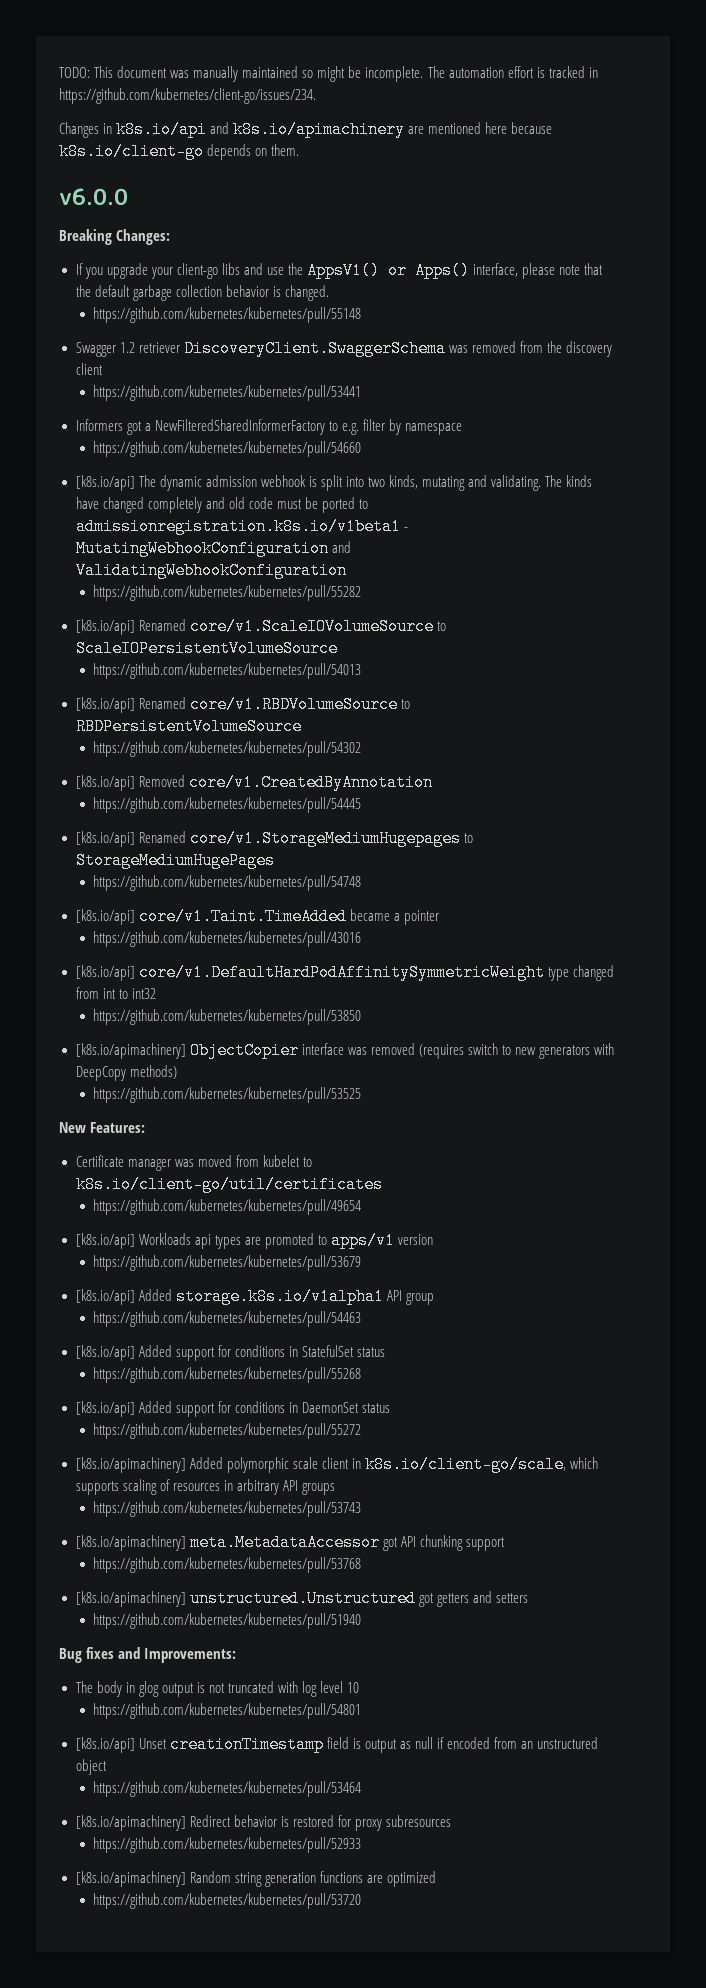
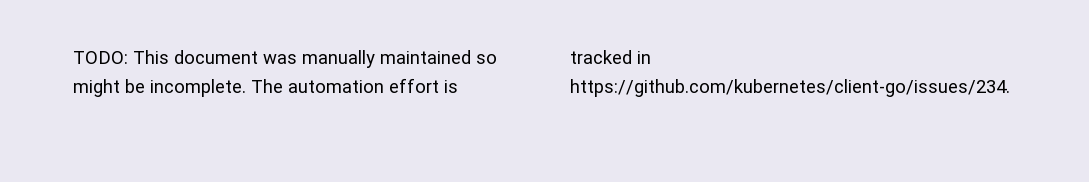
- Changes in k8s.io/api and k8s.io/apimachinery are mentioned here because k8s.io/client-go depends on them.
- v6.0.0
- Breaking Changes:
- If you upgrade your client-go libs and use the AppsV1() or Apps() interface, please note that the default garbage collection behavior is changed.
- https://github.com/kubernetes/kubernetes/pull/55148
- Swagger 1.2 retriever DiscoveryClient.SwaggerSchema was removed from the discovery client
- https://github.com/kubernetes/kubernetes/pull/53441
- Informers got a NewFilteredSharedInformerFactory to e.g. filter by namespace
- https://github.com/kubernetes/kubernetes/pull/54660
- [k8s.io/api] The dynamic admission webhook is split into two kinds, mutating and validating. The kinds have changed completely and old code must be ported to admissionregistration.k8s.io/v1beta1 - MutatingWebhookConfiguration and ValidatingWebhookConfiguration
- https://github.com/kubernetes/kubernetes/pull/55282
- [k8s.io/api] Renamed core/v1.ScaleIOVolumeSource to ScaleIOPersistentVolumeSource
- https://github.com/kubernetes/kubernetes/pull/54013
- [k8s.io/api] Renamed core/v1.RBDVolumeSource to RBDPersistentVolumeSource
- https://github.com/kubernetes/kubernetes/pull/54302
- [k8s.io/api] Removed core/v1.CreatedByAnnotation
- https://github.com/kubernetes/kubernetes/pull/54445
- [k8s.io/api] Renamed core/v1.StorageMediumHugepages to StorageMediumHugePages
- https://github.com/kubernetes/kubernetes/pull/54748
- [k8s.io/api] core/v1.Taint.TimeAdded became a pointer
- https://github.com/kubernetes/kubernetes/pull/43016
- [k8s.io/api] core/v1.DefaultHardPodAffinitySymmetricWeight type changed from int to int32
- https://github.com/kubernetes/kubernetes/pull/53850
- [k8s.io/apimachinery] ObjectCopier interface was removed (requires switch to new generators with DeepCopy methods)
- https://github.com/kubernetes/kubernetes/pull/53525
- New Features:
- Certificate manager was moved from kubelet to k8s.io/client-go/util/certificates
- https://github.com/kubernetes/kubernetes/pull/49654
- [k8s.io/api] Workloads api types are promoted to apps/v1 version
- https://github.com/kubernetes/kubernetes/pull/53679
- [k8s.io/api] Added storage.k8s.io/v1alpha1 API group
- https://github.com/kubernetes/kubernetes/pull/54463
- [k8s.io/api] Added support for conditions in StatefulSet status
- https://github.com/kubernetes/kubernetes/pull/55268
- [k8s.io/api] Added support for conditions in DaemonSet status
- https://github.com/kubernetes/kubernetes/pull/55272
- [k8s.io/apimachinery] Added polymorphic scale client in k8s.io/client-go/scale, which supports scaling of resources in arbitrary API groups
- https://github.com/kubernetes/kubernetes/pull/53743
- [k8s.io/apimachinery] meta.MetadataAccessor got API chunking support
- https://github.com/kubernetes/kubernetes/pull/53768
- [k8s.io/apimachinery] unstructured.Unstructured got getters and setters
- https://github.com/kubernetes/kubernetes/pull/51940
- Bug fixes and Improvements:
- The body in glog output is not truncated with log level 10
- https://github.com/kubernetes/kubernetes/pull/54801
- [k8s.io/api] Unset creationTimestamp field is output as null if encoded from an unstructured object
- https://github.com/kubernetes/kubernetes/pull/53464
- [k8s.io/apimachinery] Redirect behavior is restored for proxy subresources
- https://github.com/kubernetes/kubernetes/pull/52933
- [k8s.io/apimachinery] Random string generation functions are optimized
- https://github.com/kubernetes/kubernetes/pull/53720

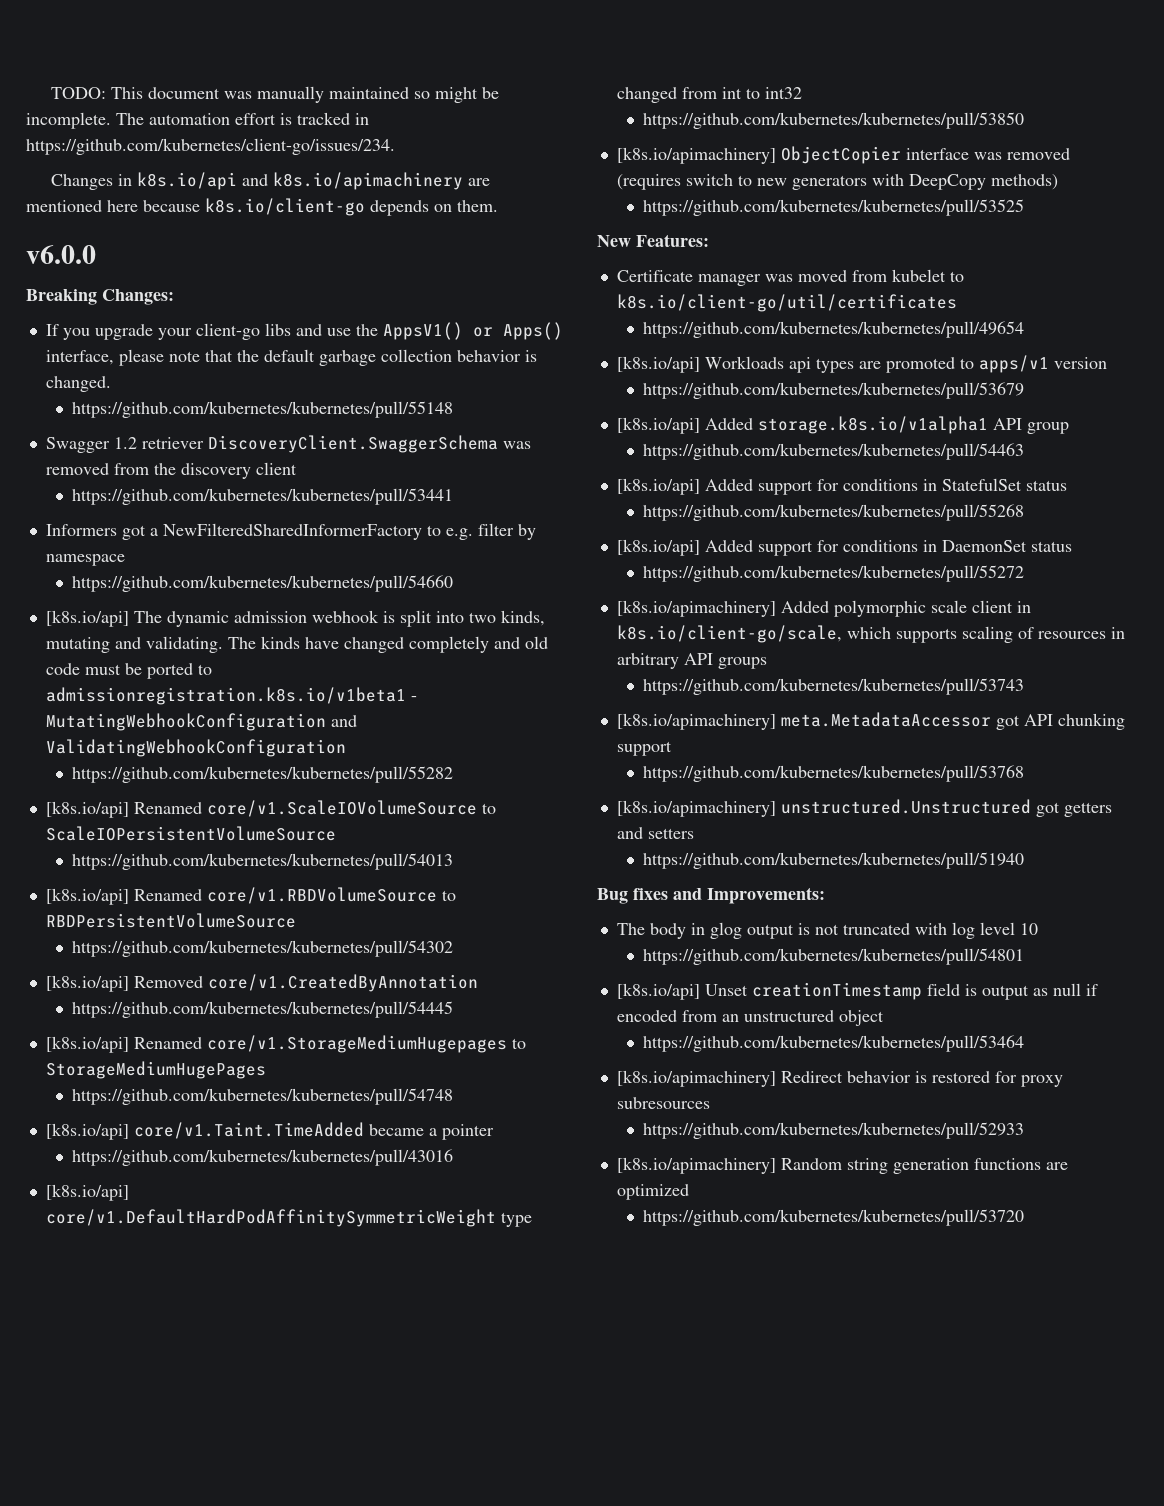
+ Changes in k8s.io/api and k8s.io/apimachinery are mentioned here because k8s.io/client-go depends on them.
+ v6.0.0
+ Breaking Changes:
+ If you upgrade your client-go libs and use the AppsV1() or Apps() interface, please note that the default garbage collection behavior is changed.
+ https://github.com/kubernetes/kubernetes/pull/55148
+ Swagger 1.2 retriever DiscoveryClient.SwaggerSchema was removed from the discovery client
+ https://github.com/kubernetes/kubernetes/pull/53441
+ Informers got a NewFilteredSharedInformerFactory to e.g. filter by namespace
+ https://github.com/kubernetes/kubernetes/pull/54660
+ [k8s.io/api] The dynamic admission webhook is split into two kinds, mutating and validating. The kinds have changed completely and old code must be ported to admissionregistration.k8s.io/v1beta1 - MutatingWebhookConfiguration and ValidatingWebhookConfiguration
+ https://github.com/kubernetes/kubernetes/pull/55282
+ [k8s.io/api] Renamed core/v1.ScaleIOVolumeSource to ScaleIOPersistentVolumeSource
+ https://github.com/kubernetes/kubernetes/pull/54013
+ [k8s.io/api] Renamed core/v1.RBDVolumeSource to RBDPersistentVolumeSource
+ https://github.com/kubernetes/kubernetes/pull/54302
+ [k8s.io/api] Removed core/v1.CreatedByAnnotation
+ https://github.com/kubernetes/kubernetes/pull/54445
+ [k8s.io/api] Renamed core/v1.StorageMediumHugepages to StorageMediumHugePages
+ https://github.com/kubernetes/kubernetes/pull/54748
+ [k8s.io/api] core/v1.Taint.TimeAdded became a pointer
+ https://github.com/kubernetes/kubernetes/pull/43016
+ [k8s.io/api] core/v1.DefaultHardPodAffinitySymmetricWeight type changed from int to int32
+ https://github.com/kubernetes/kubernetes/pull/53850
+ [k8s.io/apimachinery] ObjectCopier interface was removed (requires switch to new generators with DeepCopy methods)
+ https://github.com/kubernetes/kubernetes/pull/53525
+ New Features:
+ Certificate manager was moved from kubelet to k8s.io/client-go/util/certificates
+ https://github.com/kubernetes/kubernetes/pull/49654
+ [k8s.io/api] Workloads api types are promoted to apps/v1 version
+ https://github.com/kubernetes/kubernetes/pull/53679
+ [k8s.io/api] Added storage.k8s.io/v1alpha1 API group
+ https://github.com/kubernetes/kubernetes/pull/54463
+ [k8s.io/api] Added support for conditions in StatefulSet status
+ https://github.com/kubernetes/kubernetes/pull/55268
+ [k8s.io/api] Added support for conditions in DaemonSet status
+ https://github.com/kubernetes/kubernetes/pull/55272
+ [k8s.io/apimachinery] Added polymorphic scale client in k8s.io/client-go/scale, which supports scaling of resources in arbitrary API groups
+ https://github.com/kubernetes/kubernetes/pull/53743
+ [k8s.io/apimachinery] meta.MetadataAccessor got API chunking support
+ https://github.com/kubernetes/kubernetes/pull/53768
+ [k8s.io/apimachinery] unstructured.Unstructured got getters and setters
+ https://github.com/kubernetes/kubernetes/pull/51940
+ Bug fixes and Improvements:
+ The body in glog output is not truncated with log level 10
+ https://github.com/kubernetes/kubernetes/pull/54801
+ [k8s.io/api] Unset creationTimestamp field is output as null if encoded from an unstructured object
+ https://github.com/kubernetes/kubernetes/pull/53464
+ [k8s.io/apimachinery] Redirect behavior is restored for proxy subresources
+ https://github.com/kubernetes/kubernetes/pull/52933
+ [k8s.io/apimachinery] Random string generation functions are optimized
+ https://github.com/kubernetes/kubernetes/pull/53720

